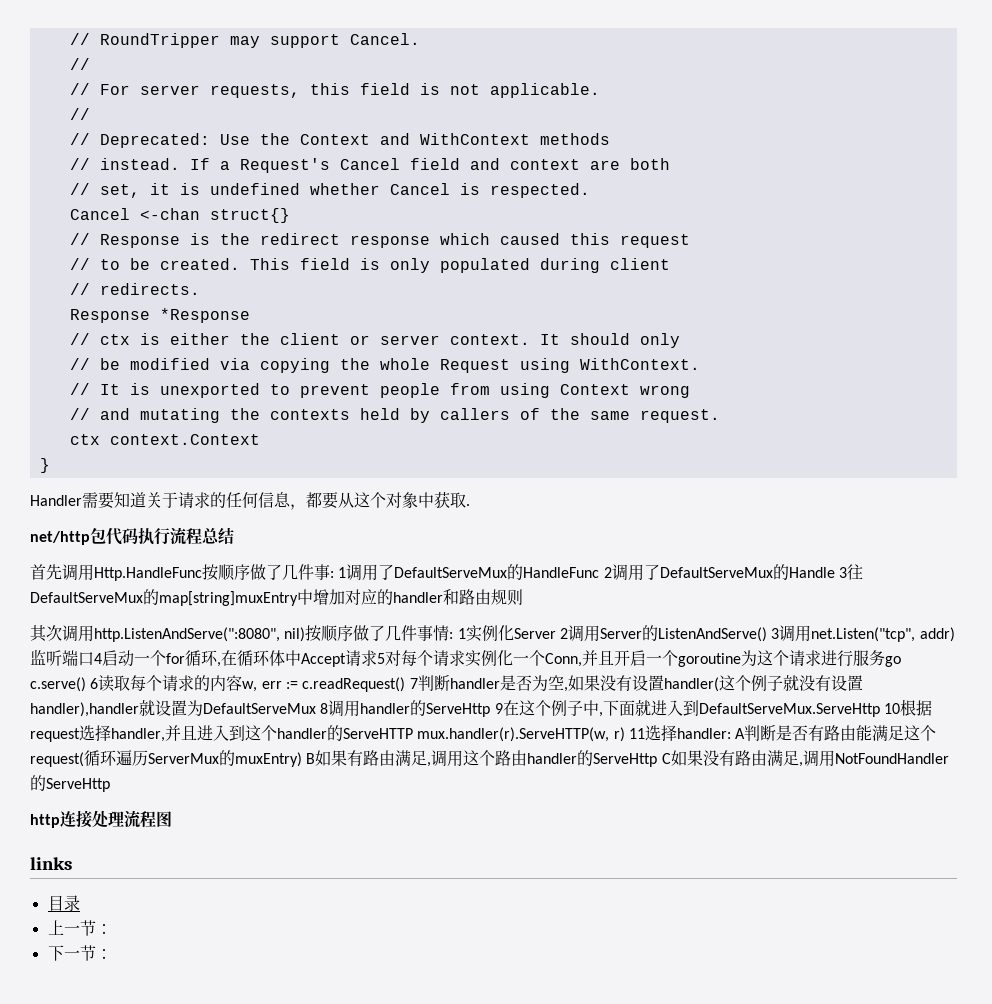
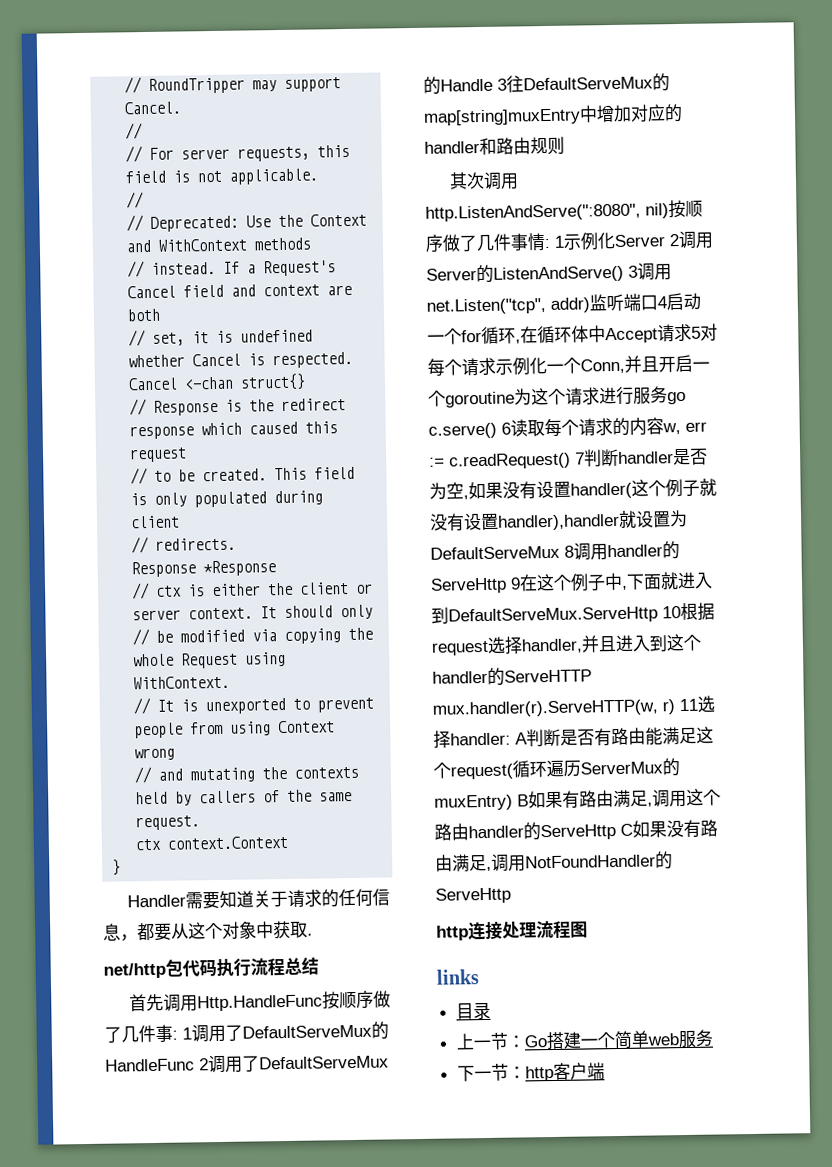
- 1实例化Server 2调用Server的ListenAndServe() 3调用net.Listen("tcp", addr)监听端口4启动一个for循环,在循环体中Accept请求5对每个请求实例化一个Conn,并且开启一个goroutine为这个请求进行服务go c.serve() 6读取每个请求的内容w, err := c.readRequest() 7判断handler是否为空,如果没有设置handler(这个例子就没有设置handler),handler就设置为DefaultServeMux 8调用handler的ServeHttp 9在这个例子中,下面就进入到DefaultServeMux.ServeHttp 10根据request选择handler,并且进入到这个handler的ServeHTTP mux.handler(r).ServeHTTP(w, r) 11选择handler:
+ 1示例化Server 2调用Server的ListenAndServe() 3调用net.Listen("tcp", addr)监听端口4启动一个for循环,在循环体中Accept请求5对每个请求示例化一个Conn,并且开启一个goroutine为这个请求进行服务go c.serve() 6读取每个请求的内容w, err := c.readRequest() 7判断handler是否为空,如果没有设置handler(这个例子就没有设置handler),handler就设置为DefaultServeMux 8调用handler的ServeHttp 9在这个例子中,下面就进入到DefaultServeMux.ServeHttp 10根据request选择handler,并且进入到这个handler的ServeHTTP mux.handler(r).ServeHTTP(w, r) 11选择handler:
- 上一节：
+ 上一节：Go搭建一个简单web服务
- 下一节：
+ 下一节：http客户端

